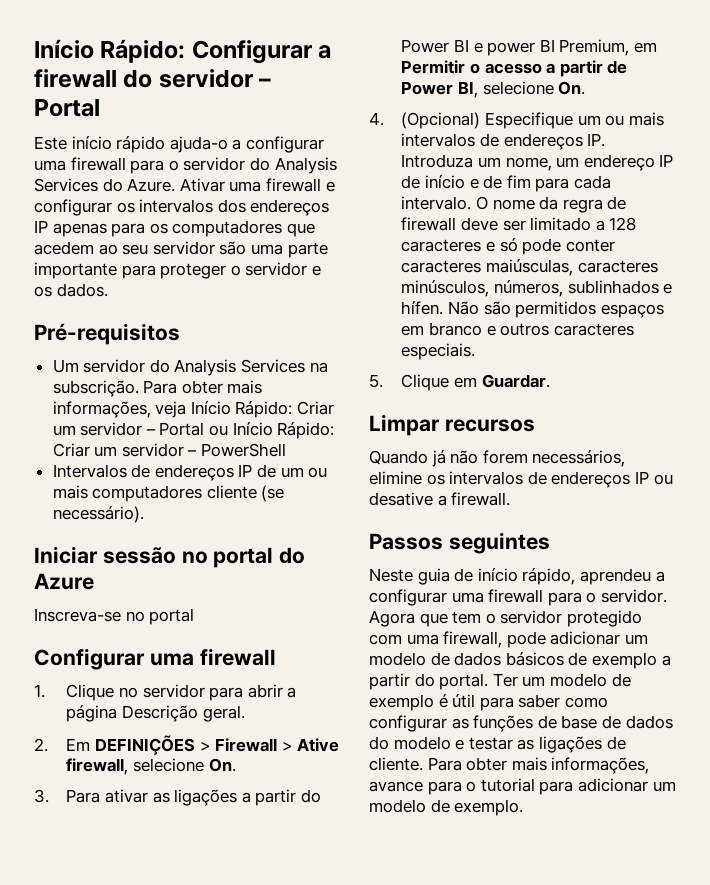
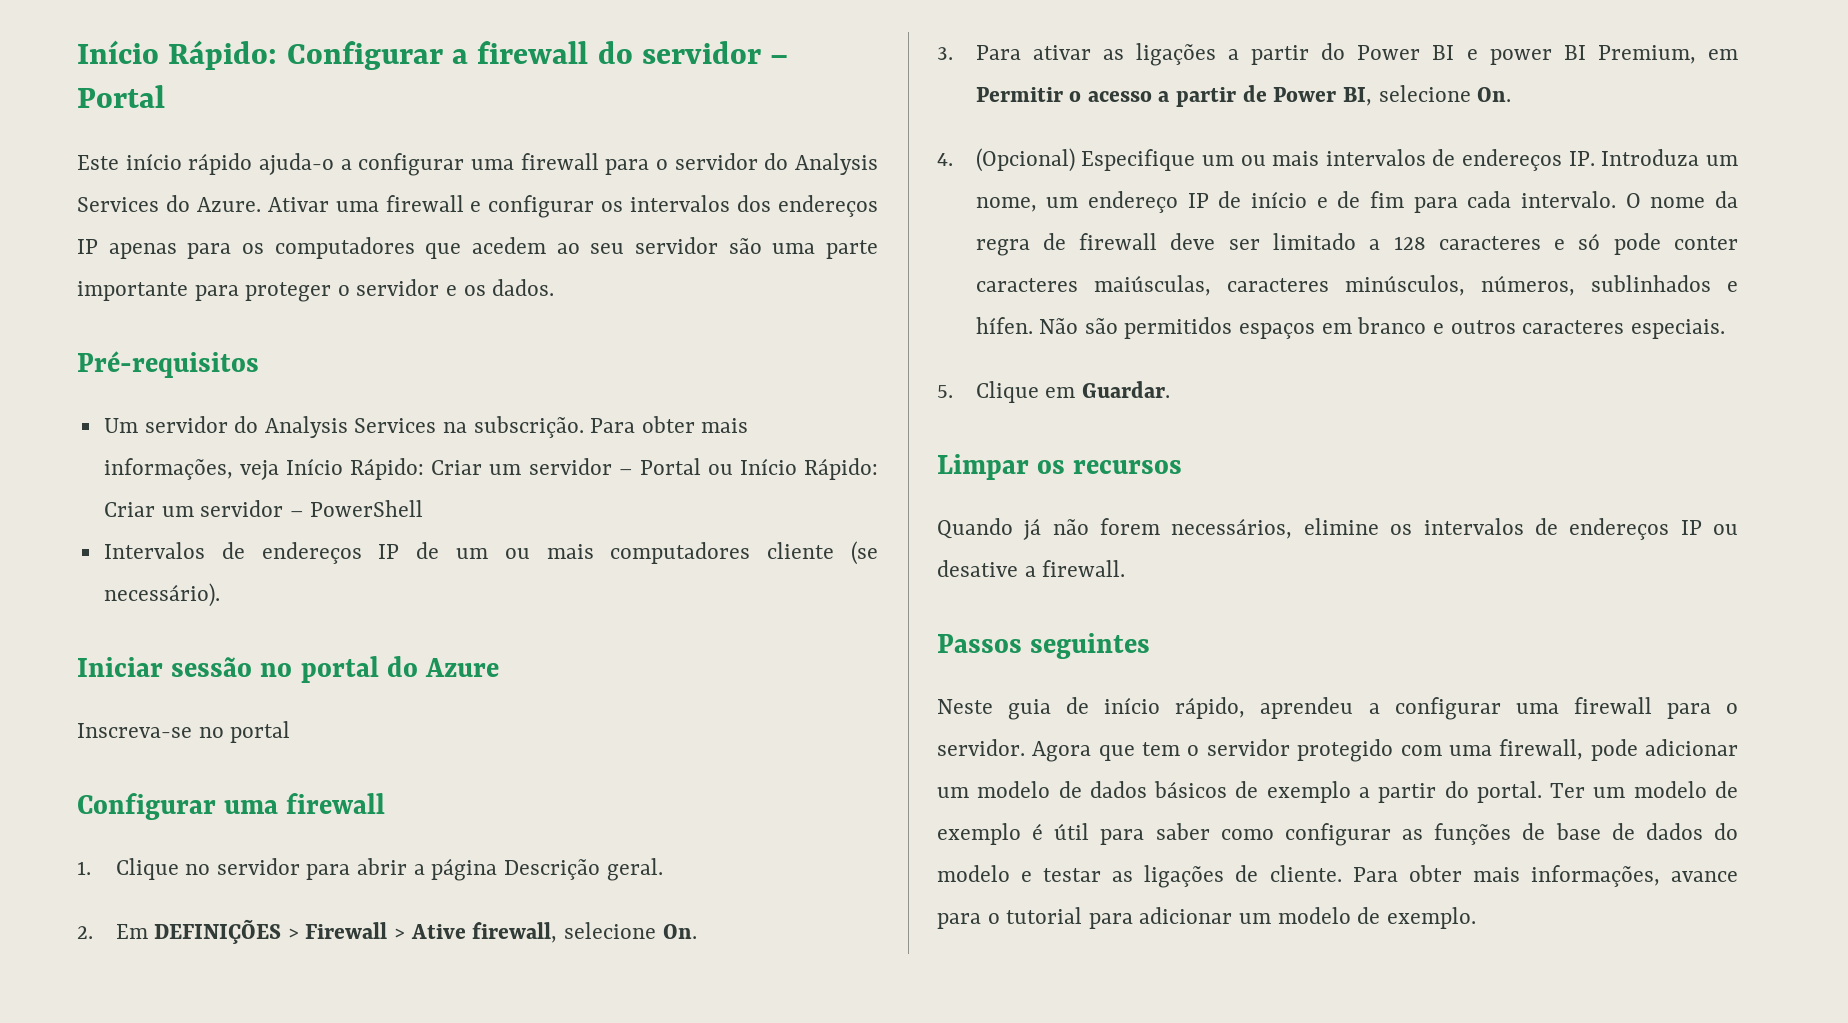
- Limpar recursos
+ Limpar os recursos

